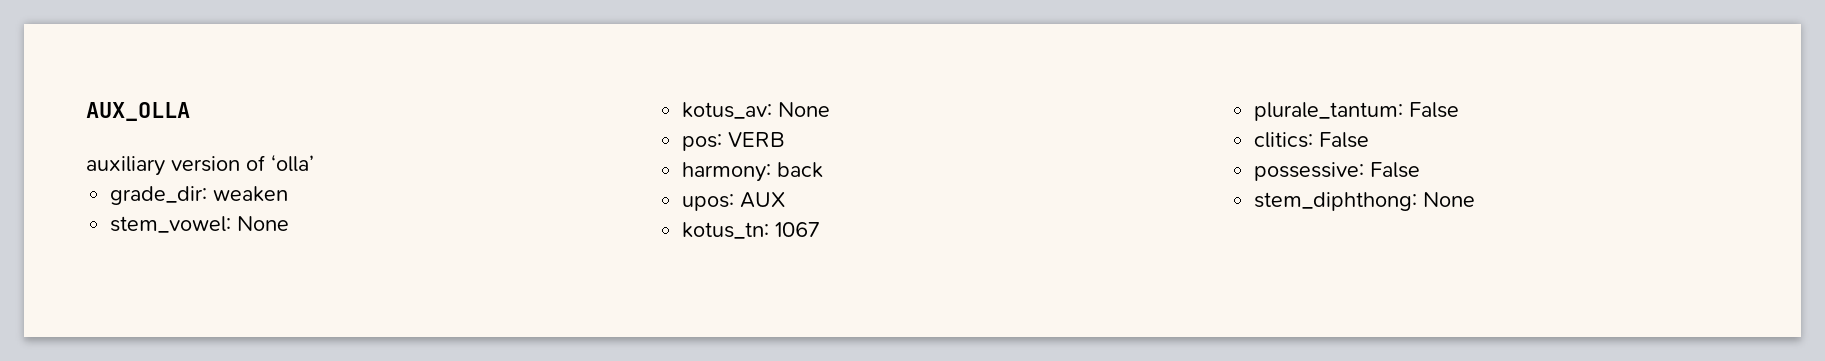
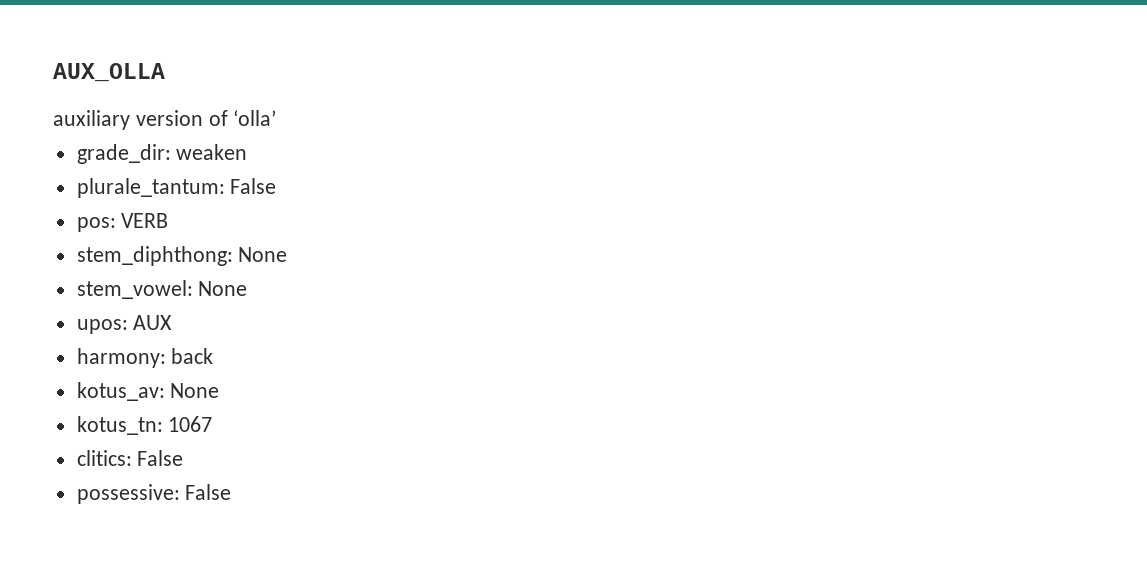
+ plurale_tantum: False
+ pos: VERB
+ stem_diphthong: None
  stem_vowel: None
+ upos: AUX
+ harmony: back
  kotus_av: None
- pos: VERB
- harmony: back
- upos: AUX
- plurale_tantum: False
- stem_diphthong: None

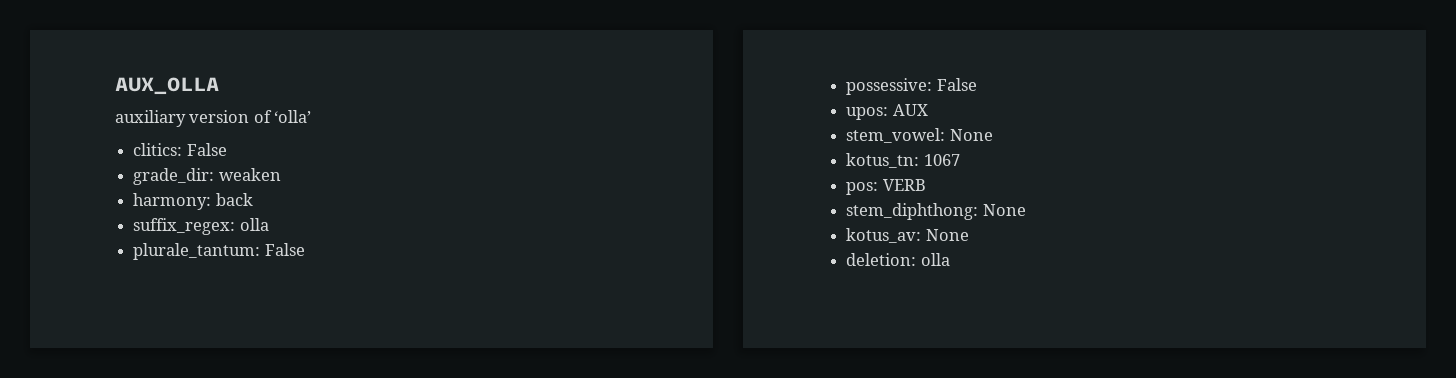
+ clitics: False
+ harmony: back
+ suffix_regex: olla
  plurale_tantum: False
+ possessive: False
+ upos: AUX
+ stem_vowel: None
+ kotus_tn: 1067
  pos: VERB
  stem_diphthong: None
- stem_vowel: None
- upos: AUX
- harmony: back
  kotus_av: None
- kotus_tn: 1067
- clitics: False
- possessive: False
+ deletion: olla

